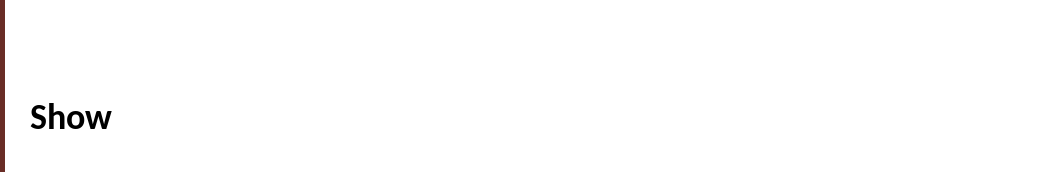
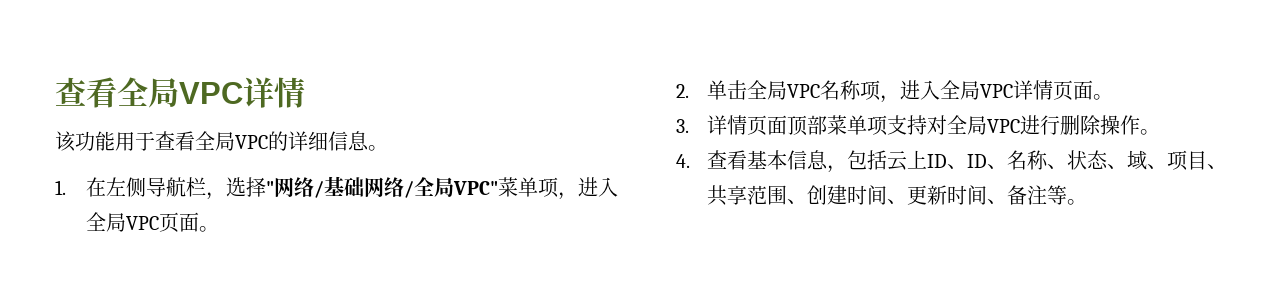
- Show
+ 查看全局VPC详情
+ 该功能用于查看全局VPC的详细信息。
+ 1.在左侧导航栏，选择"网络/基础网络/全局VPC"菜单项，进入全局VPC页面。
+ 2.单击全局VPC名称项，进入全局VPC详情页面。
+ 3.详情页面顶部菜单项支持对全局VPC进行删除操作。
+ 4.查看基本信息，包括云上ID、ID、名称、状态、域、项目、共享范围、创建时间、更新时间、备注等。

